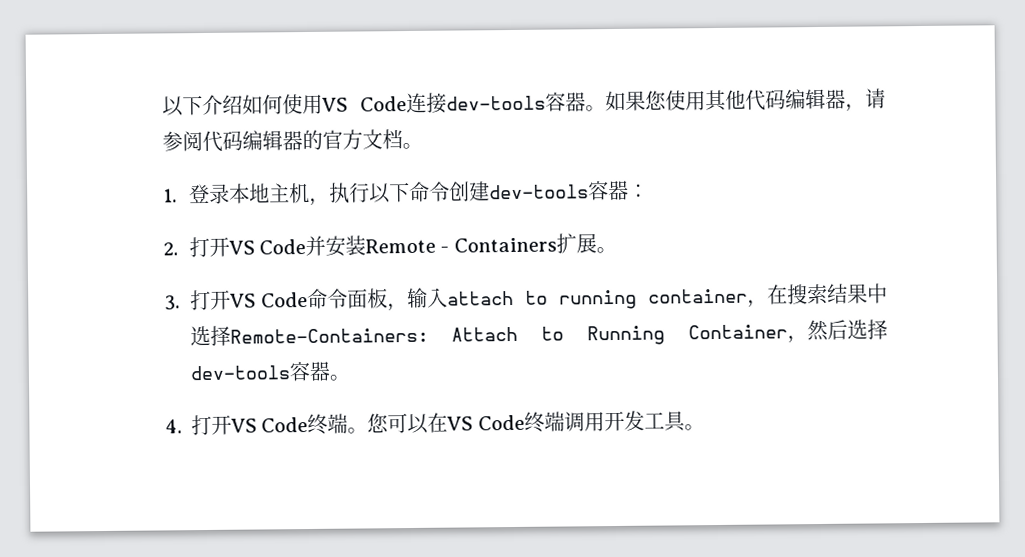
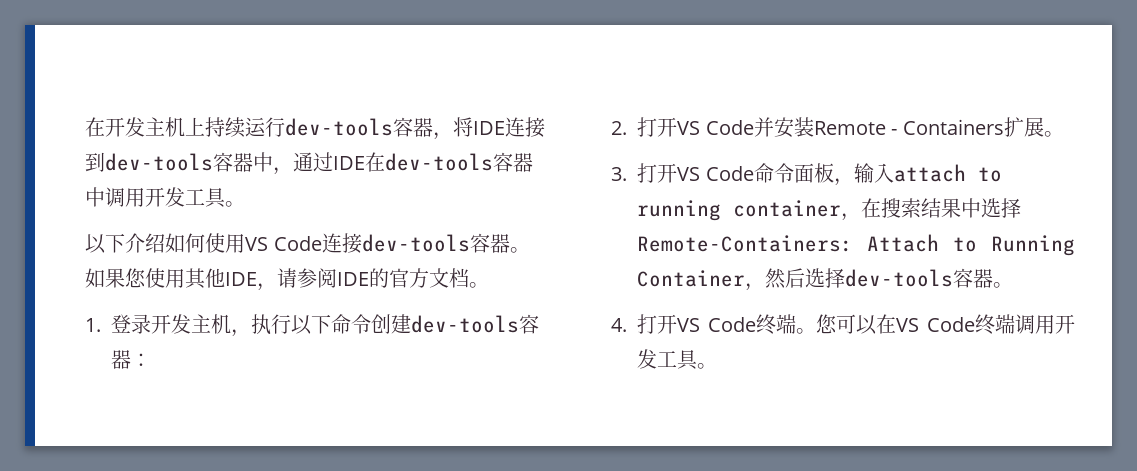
+ 在开发主机上持续运行dev-tools容器，将IDE连接到dev-tools容器中，通过IDE在dev-tools容器中调用开发工具。
- 如果您使用其他代码编辑器，请参阅代码编辑器的官方文档。
+ 如果您使用其他IDE，请参阅IDE的官方文档。
- 1.登录本地主机，执行以下命令创建dev-tools容器：
+ 1.登录开发主机，执行以下命令创建dev-tools容器：

